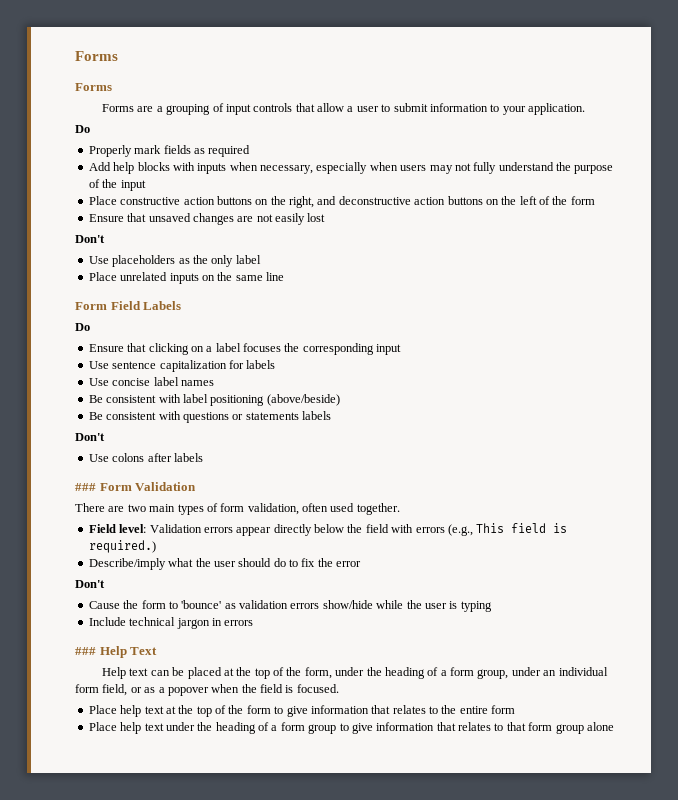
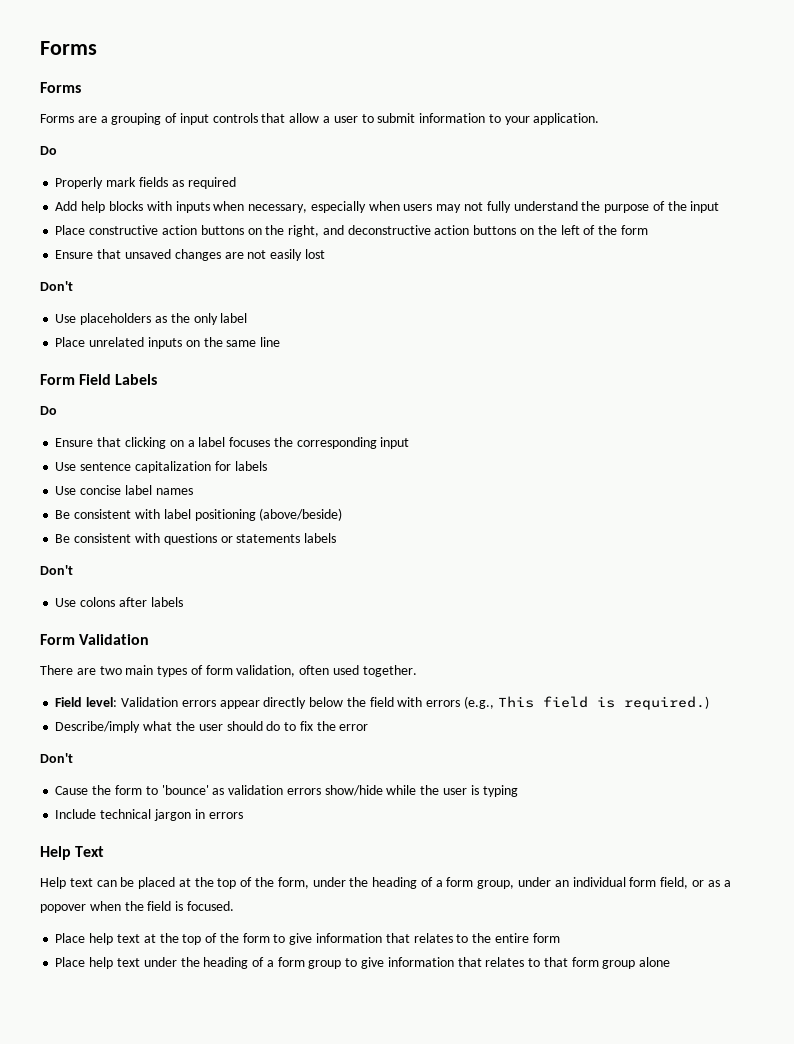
- ### Form Validation
+ Form Validation
- ### Help Text
+ Help Text

